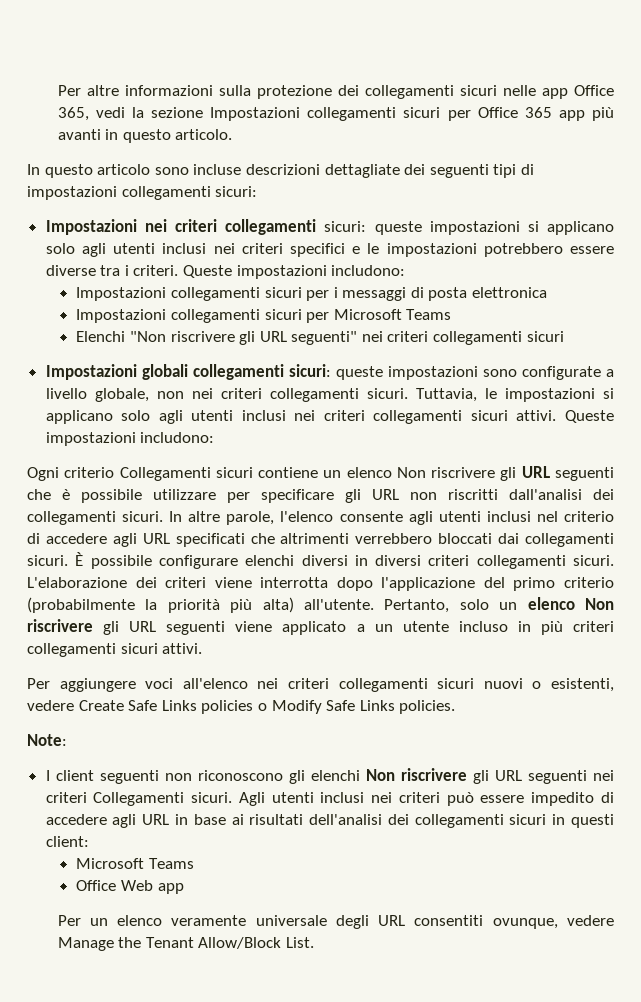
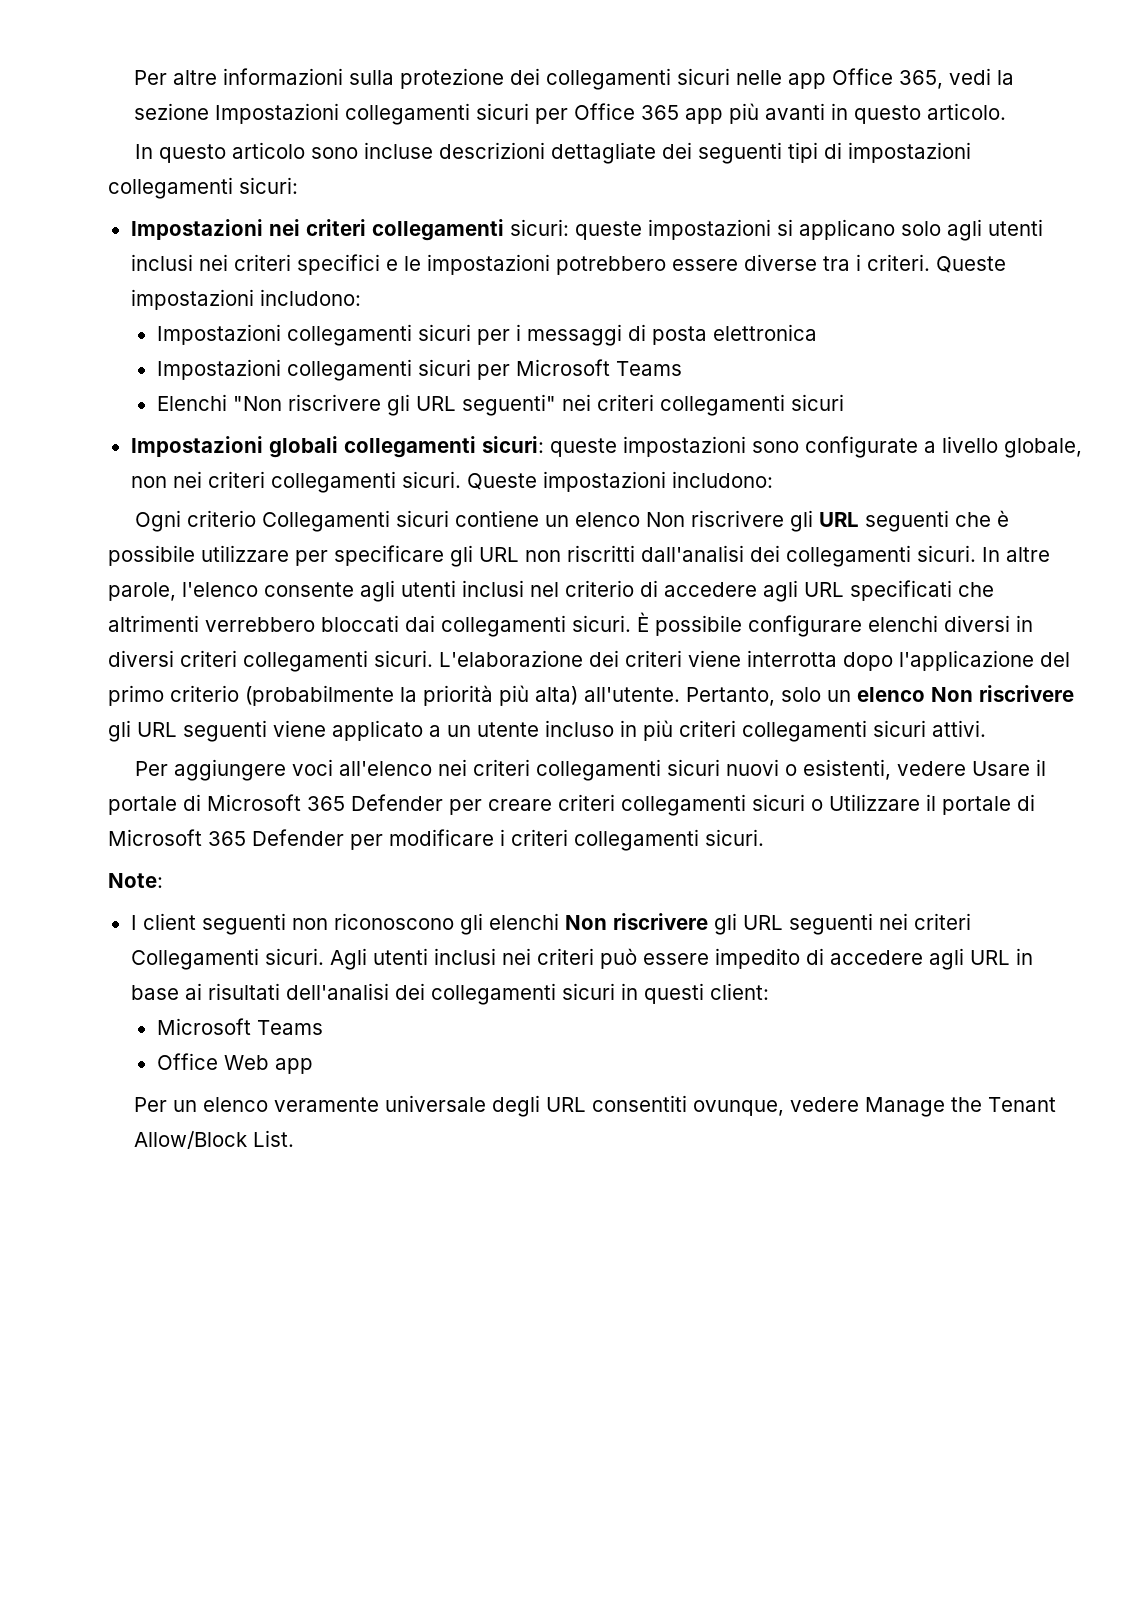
- Tuttavia, le impostazioni si applicano solo agli utenti inclusi nei criteri collegamenti sicuri attivi.
- Per aggiungere voci all'elenco nei criteri collegamenti sicuri nuovi o esistenti, vedere Create Safe Links policies o Modify Safe Links policies.
+ Per aggiungere voci all'elenco nei criteri collegamenti sicuri nuovi o esistenti, vedere Usare il portale di Microsoft 365 Defender per creare criteri collegamenti sicuri o Utilizzare il portale di Microsoft 365 Defender per modificare i criteri collegamenti sicuri.

